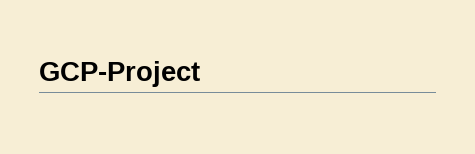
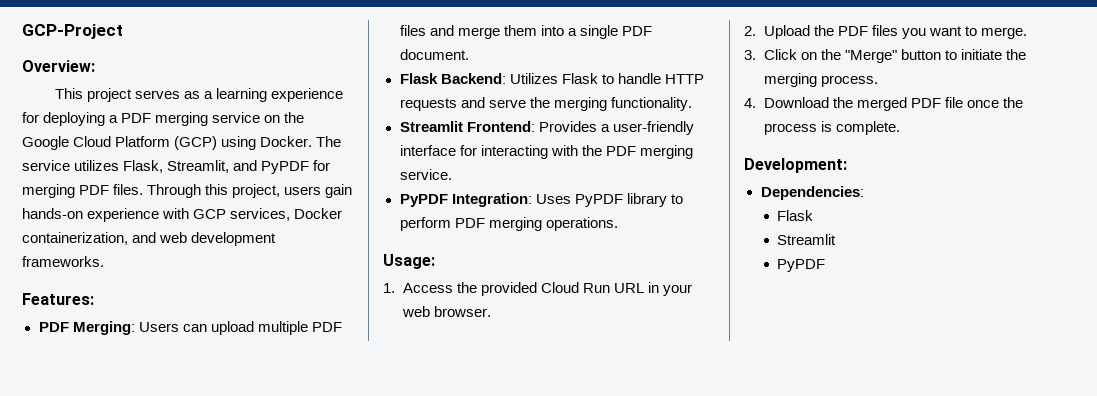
+ Overview:
+ This project serves as a learning experience for deploying a PDF merging service on the Google Cloud Platform (GCP) using Docker. The service utilizes Flask, Streamlit, and PyPDF for merging PDF files. Through this project, users gain hands-on experience with GCP services, Docker containerization, and web development frameworks.
+ Features:
+ PDF Merging: Users can upload multiple PDF files and merge them into a single PDF document.
+ Flask Backend: Utilizes Flask to handle HTTP requests and serve the merging functionality.
+ Streamlit Frontend: Provides a user-friendly interface for interacting with the PDF merging service.
+ PyPDF Integration: Uses PyPDF library to perform PDF merging operations.
+ Usage:
+ 1. Access the provided Cloud Run URL in your web browser.
+ 2. Upload the PDF files you want to merge.
+ 3. Click on the "Merge" button to initiate the merging process.
+ 4. Download the merged PDF file once the process is complete.
+ Development:
+ Dependencies:
+ Flask
+ Streamlit
+ PyPDF

